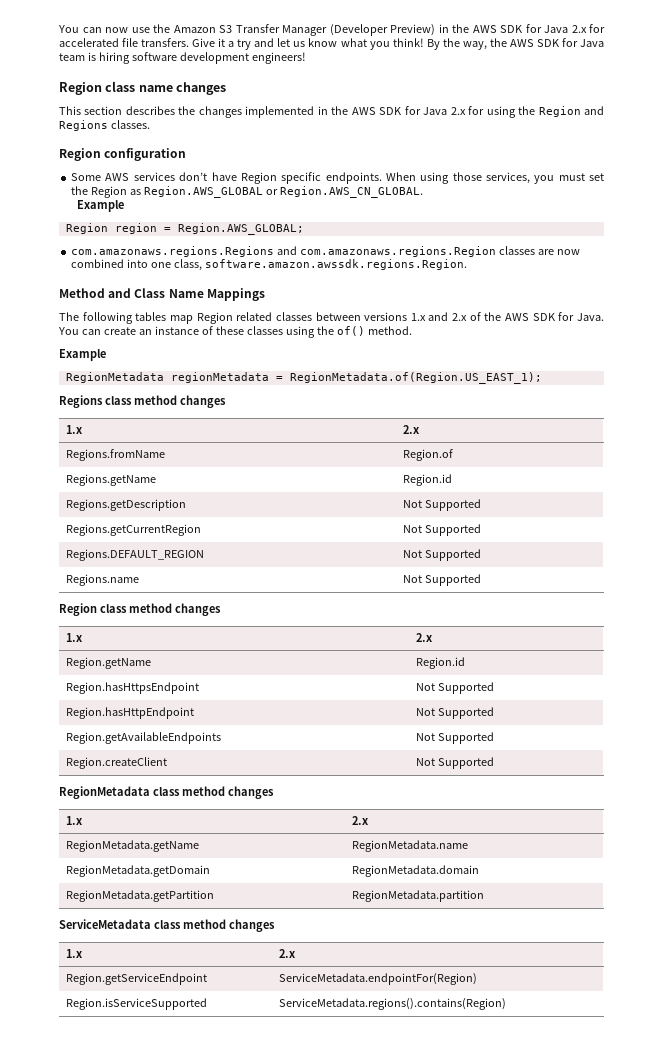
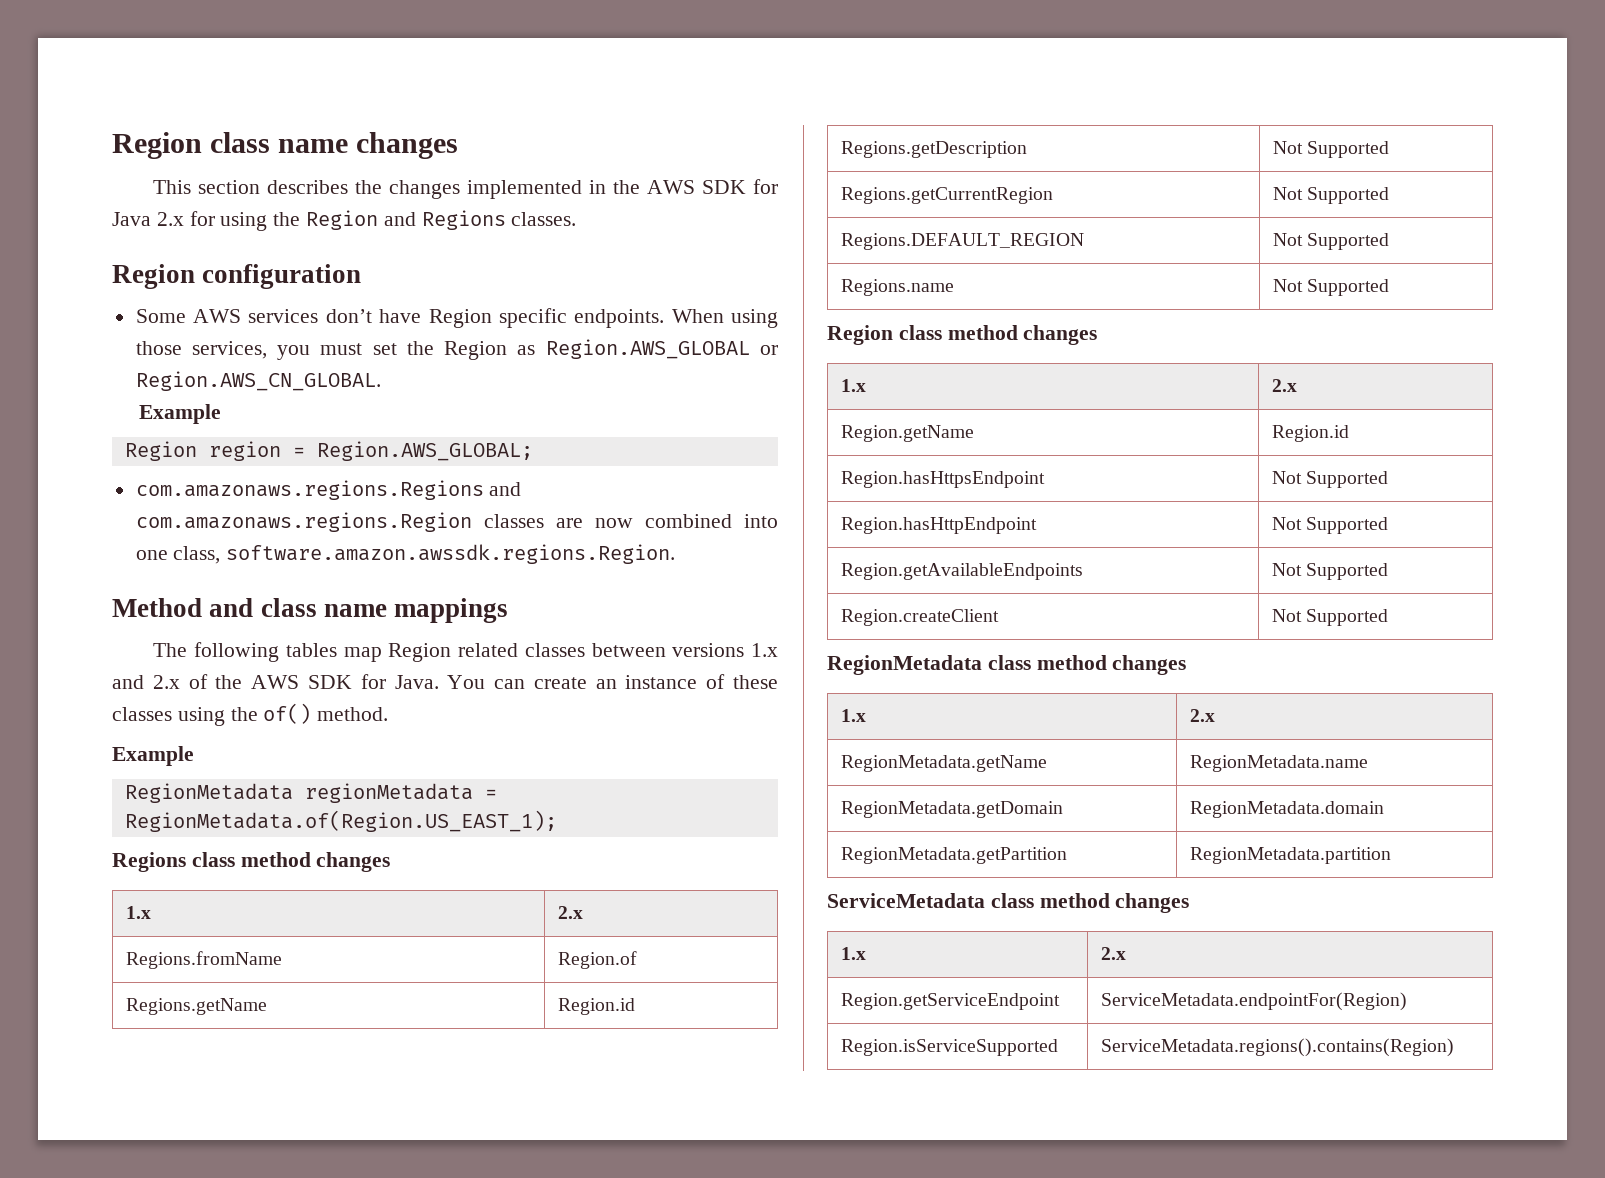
- You can now use the Amazon S3 Transfer Manager (Developer Preview) in the AWS SDK for Java 2.x for accelerated file transfers. Give it a try and let us know what you think! By the way, the AWS SDK for Java team is hiring software development engineers!
- Method and Class Name Mappings
+ Method and class name mappings

